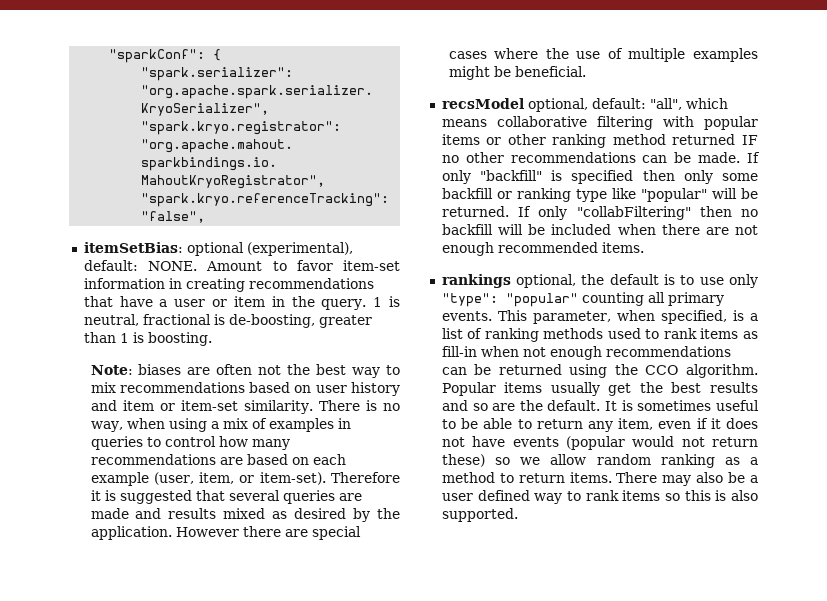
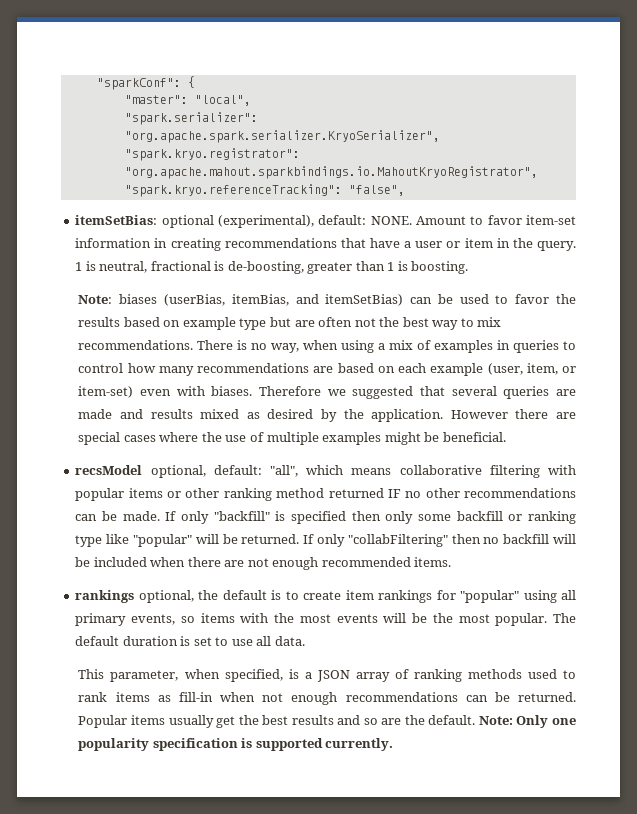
+ "master": "local",
- Note: biases are often not the best way to mix recommendations based on user history and item or item-set similarity.
+ Note: biases (userBias, itemBias, and itemSetBias) can be used to favor the results based on example type but are often not the best way to mix recommendations.
- There is no way, when using a mix of examples in queries to control how many recommendations are based on each example (user, item, or item-set). Therefore it is suggested that several queries are made and results mixed as desired by the application.
+ There is no way, when using a mix of examples in queries to control how many recommendations are based on each example (user, item, or item-set) even with biases. Therefore we suggested that several queries are made and results mixed as desired by the application.
- rankings optional, the default is to use only "type": "popular" counting all primary events. This parameter, when specified, is a list of ranking methods used to rank items as fill-in when not enough recommendations can be returned using the CCO algorithm.
+ rankings optional, the default is to create item rankings for "popular" using all primary events, so items with the most events will be the most popular. The default duration is set to use all data.
+ This parameter, when specified, is a JSON array of ranking methods used to rank items as fill-in when not enough recommendations can be returned.
- It is sometimes useful to be able to return any item, even if it does not have events (popular would not return these) so we allow random ranking as a method to return items. There may also be a user defined way to rank items so this is also supported.
+ Note: Only one popularity specification is supported currently.

